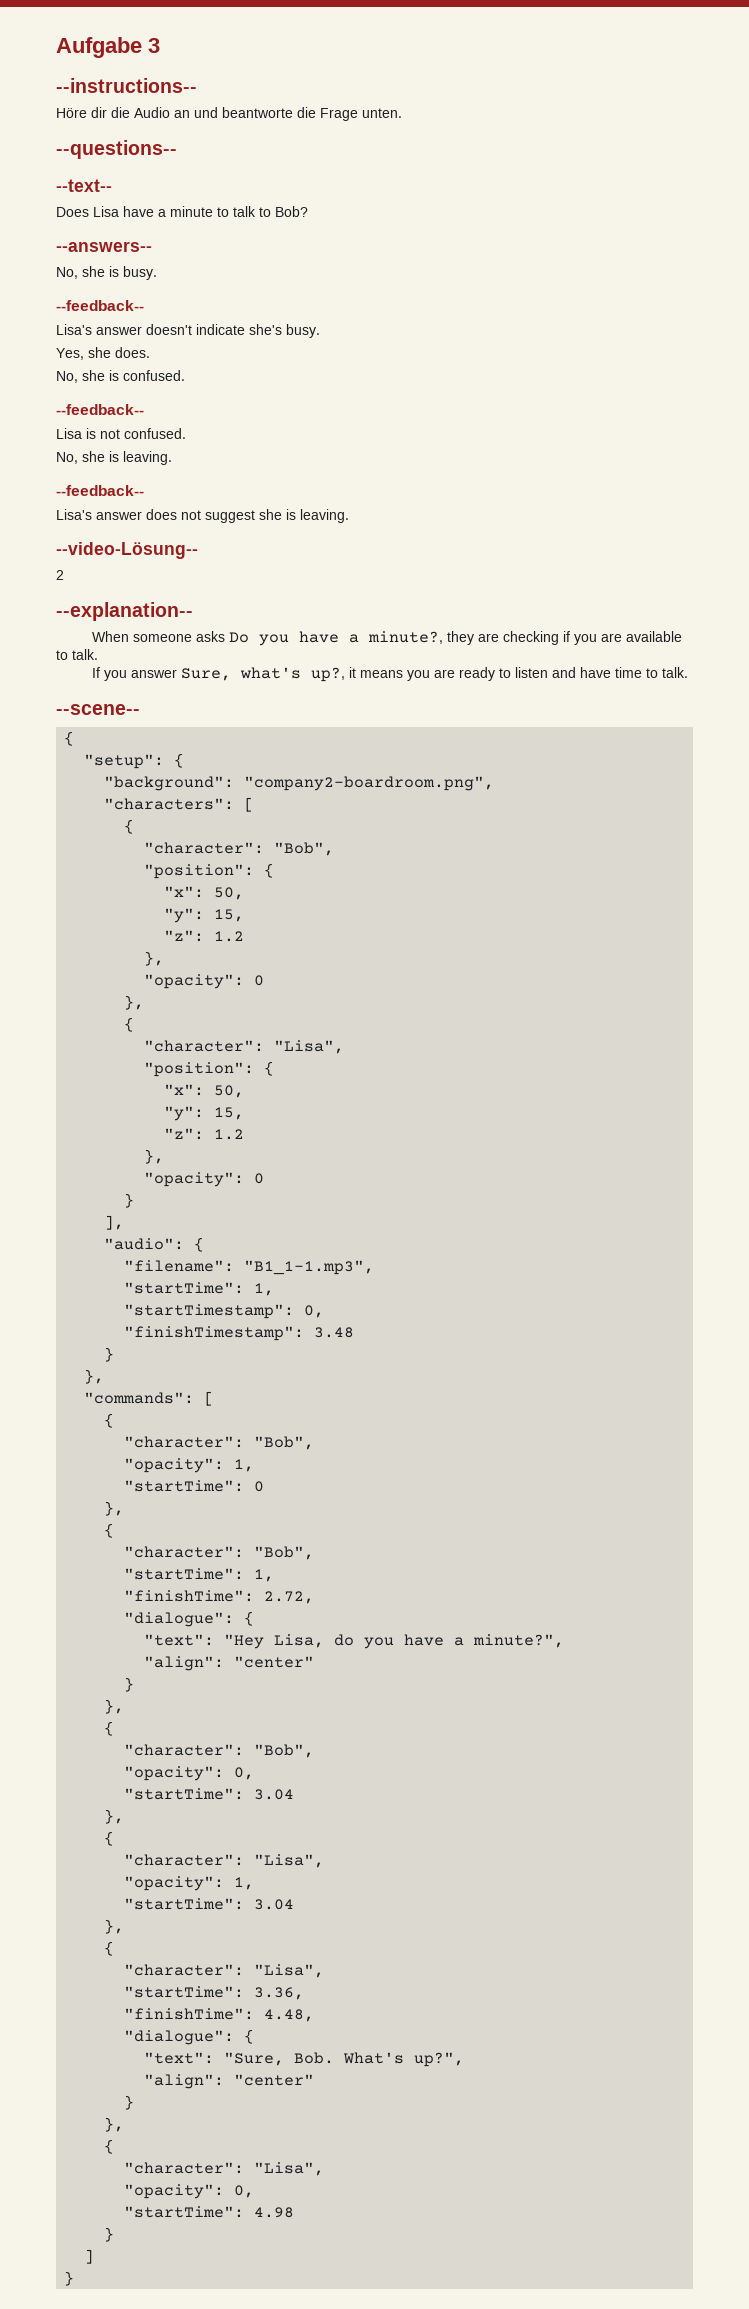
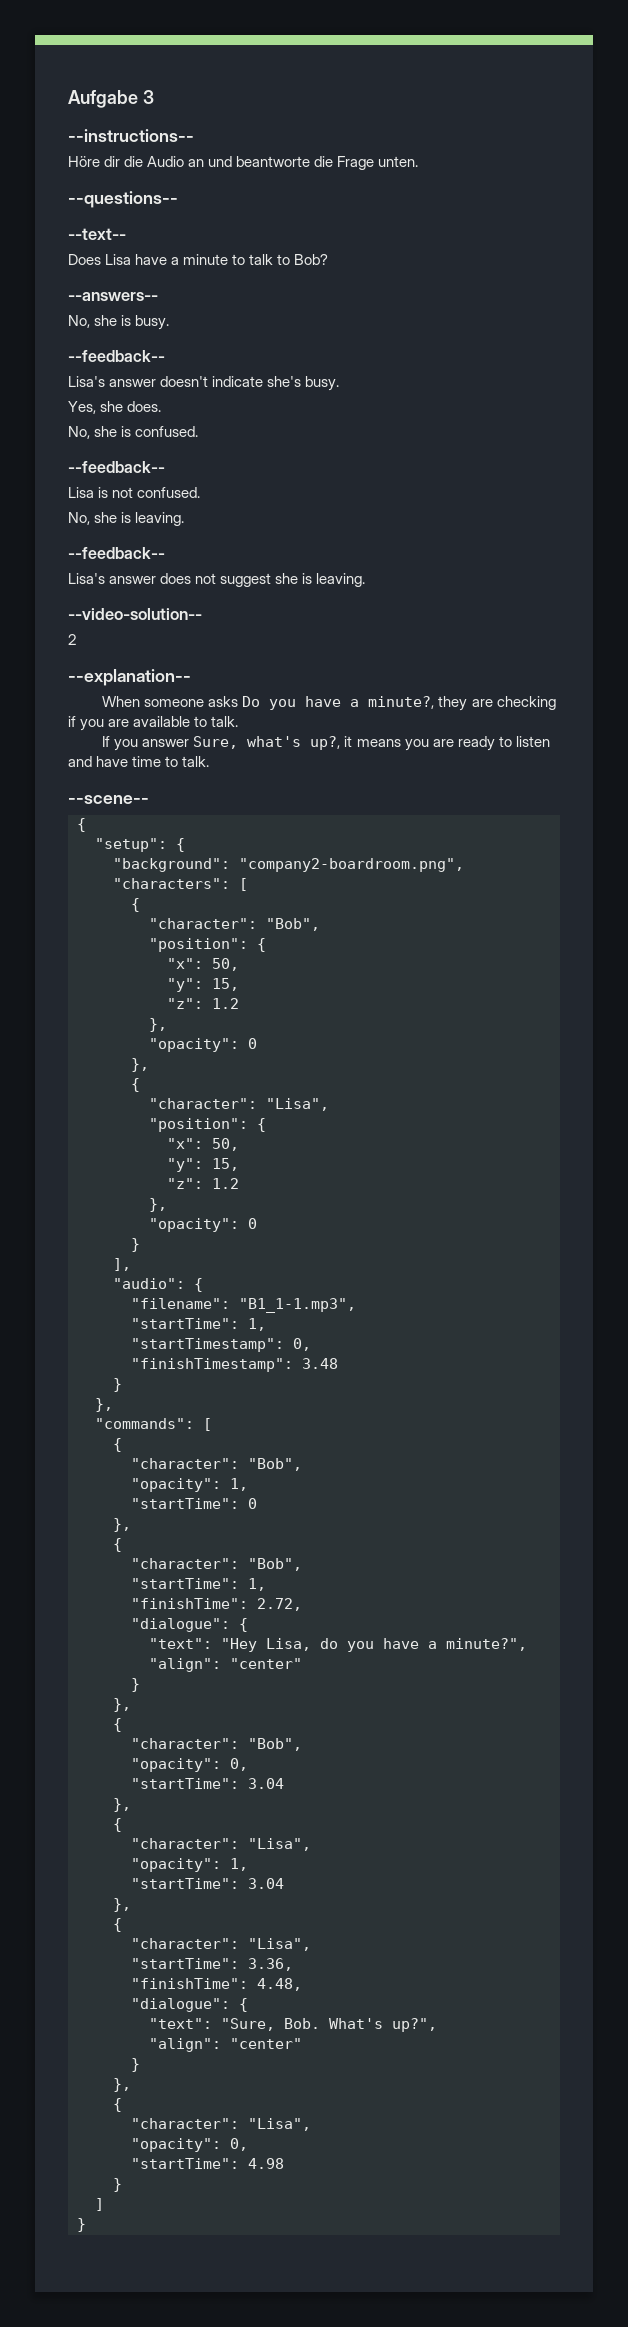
- --video-Lösung--
+ --video-solution--

